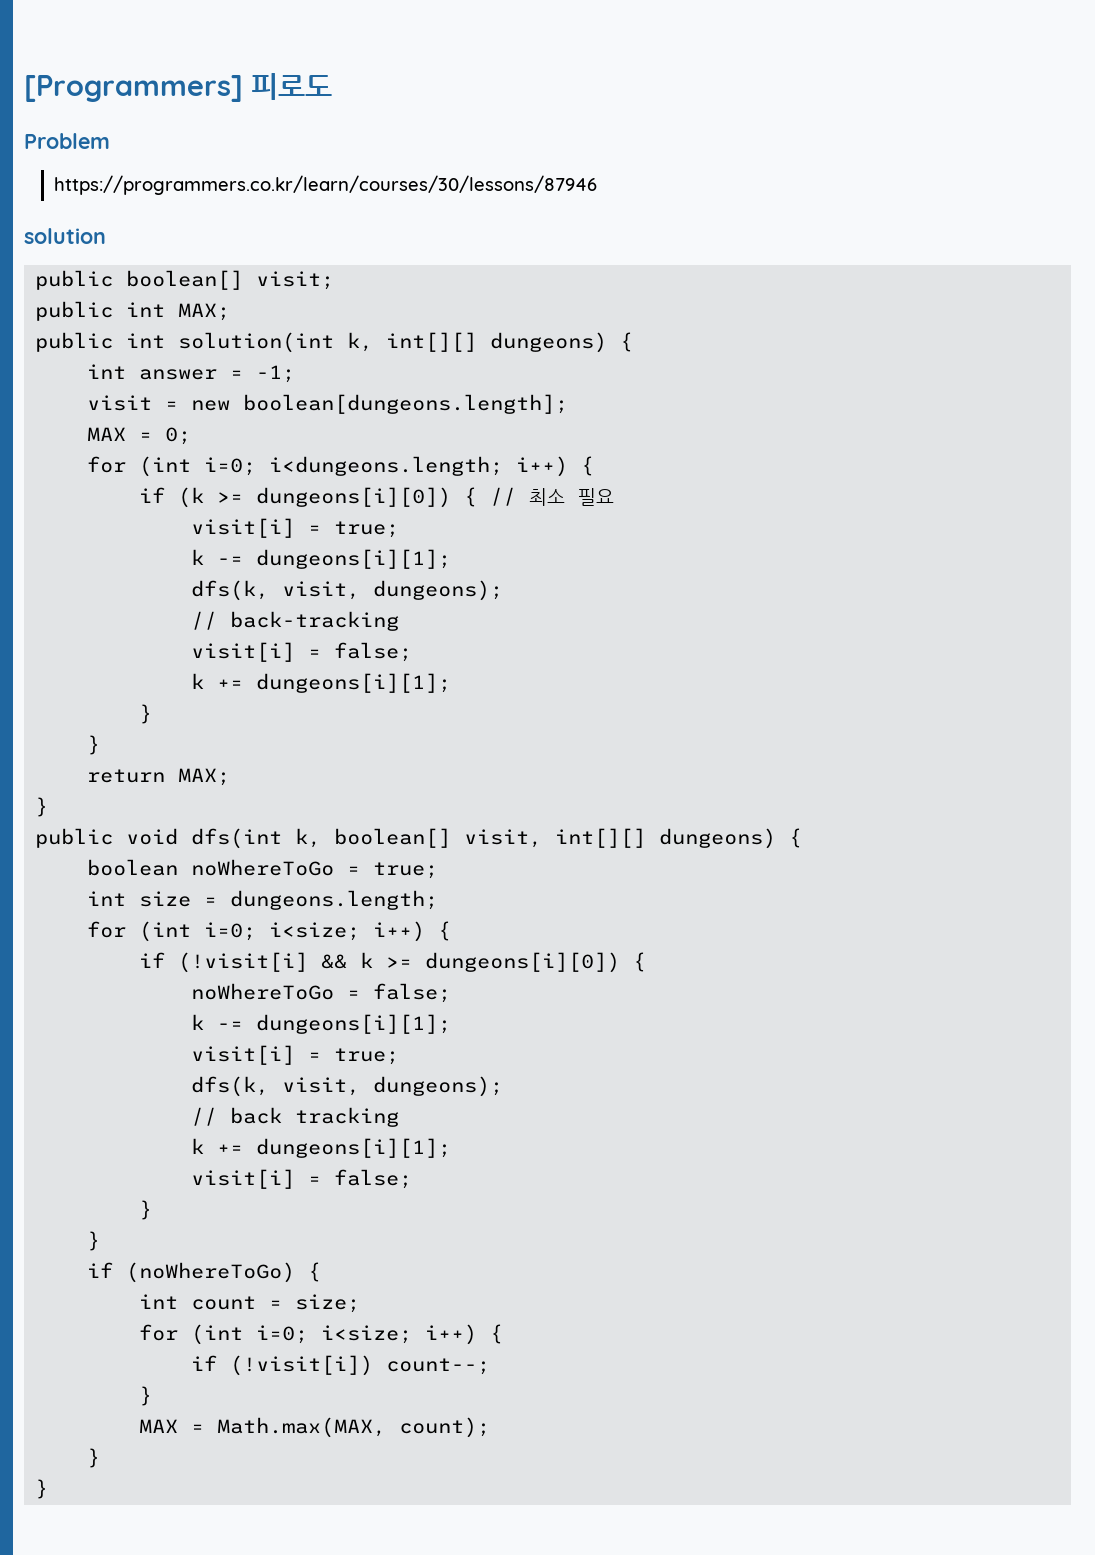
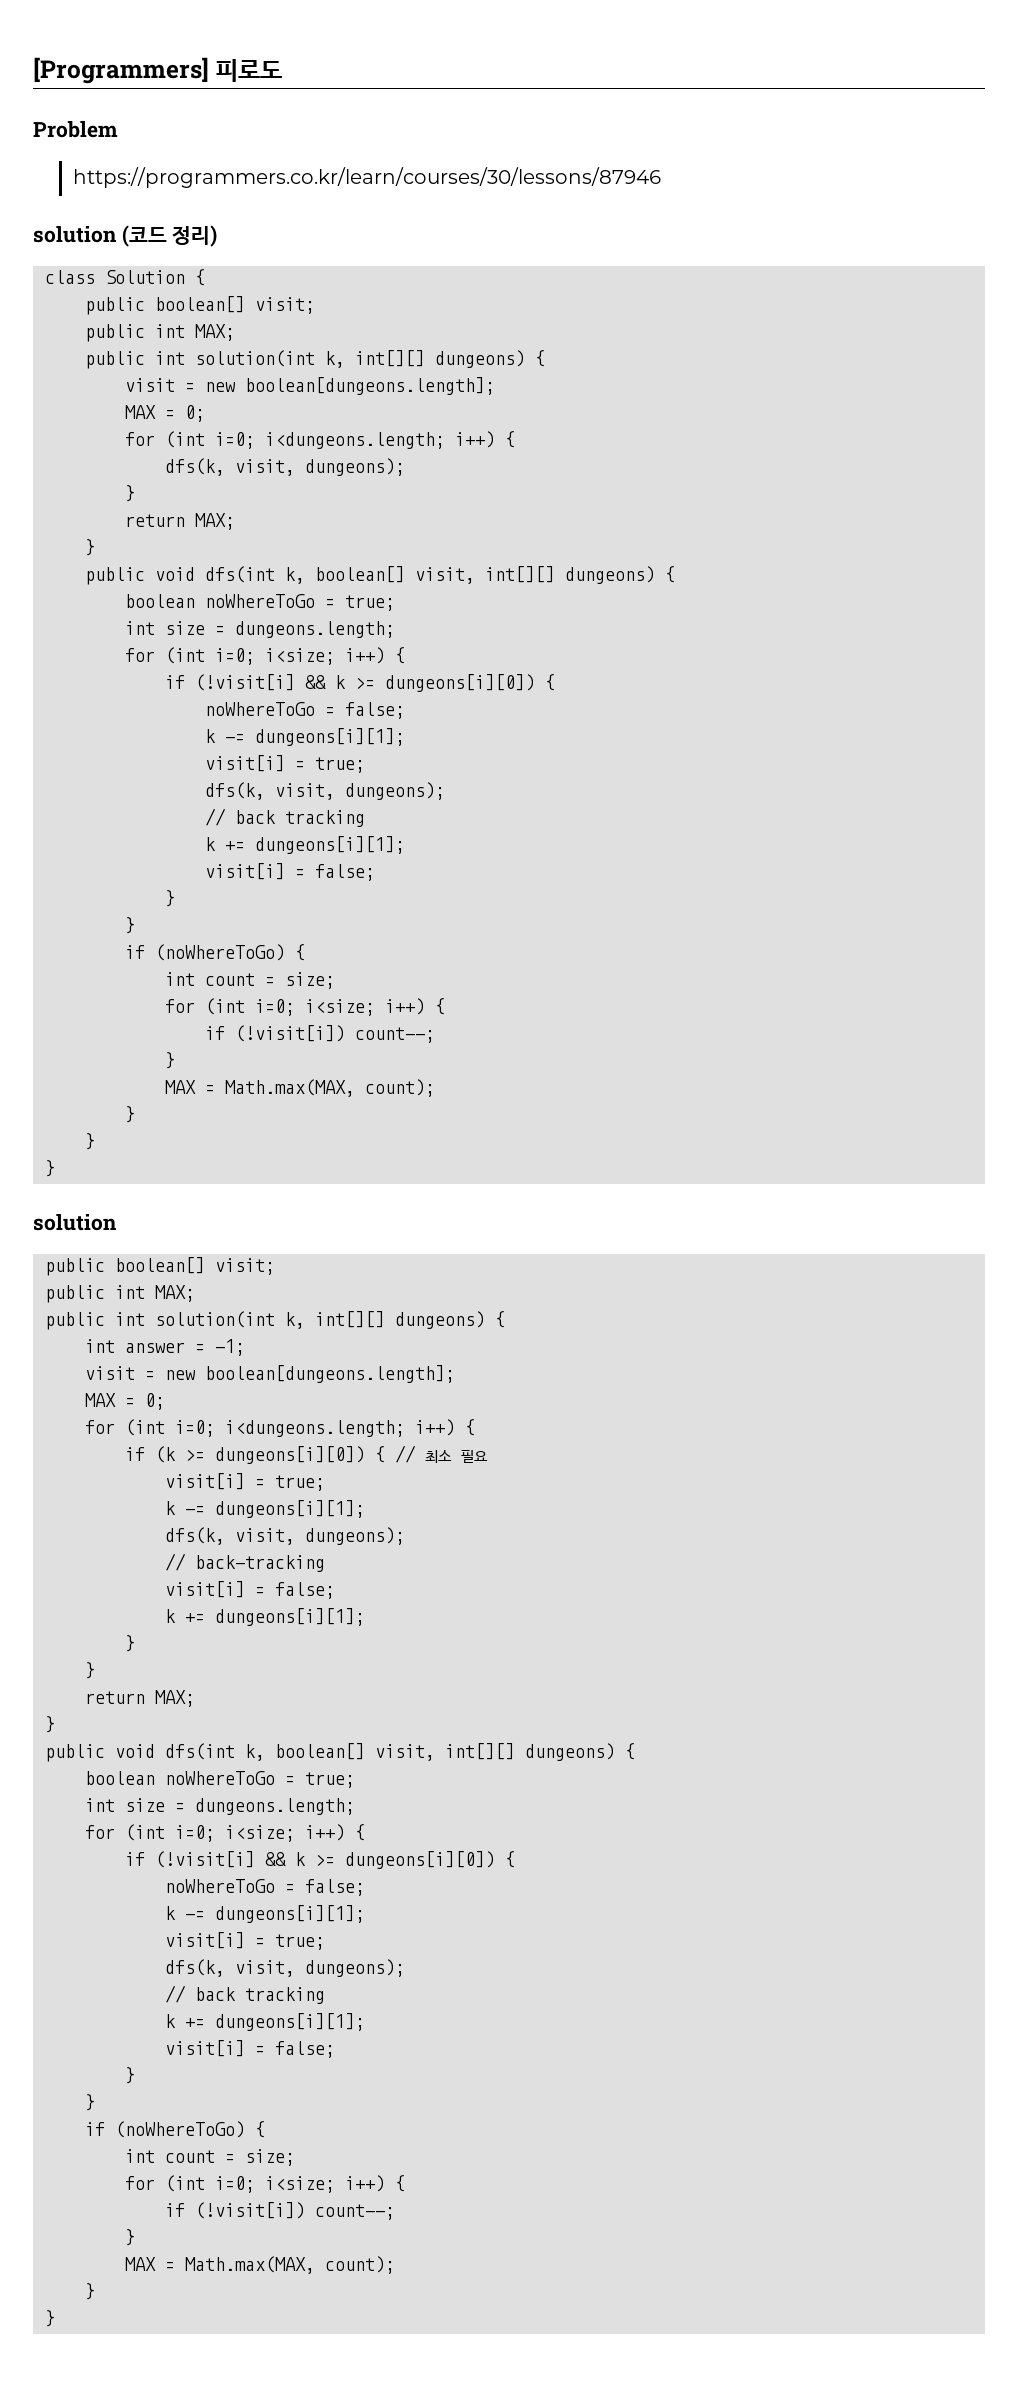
+ solution (코드 정리)
+ class Solution {
+ public boolean[] visit;
+ public int MAX;
+ public int solution(int k, int[][] dungeons) {
+ visit = new boolean[dungeons.length];
+ MAX = 0;
+ for (int i=0; i<dungeons.length; i++) {
+ dfs(k, visit, dungeons);
+ }
+ return MAX;
+ }
+ public void dfs(int k, boolean[] visit, int[][] dungeons) {
+ boolean noWhereToGo = true;
+ int size = dungeons.length;
+ for (int i=0; i<size; i++) {
+ if (!visit[i] && k >= dungeons[i][0]) {
+ noWhereToGo = false;
+ k -= dungeons[i][1];
+ visit[i] = true;
+ dfs(k, visit, dungeons);
+ // back tracking
+ k += dungeons[i][1];
+ visit[i] = false;
+ }
+ }
+ if (noWhereToGo) {
+ int count = size;
+ for (int i=0; i<size; i++) {
+ if (!visit[i]) count--;
+ }
+ MAX = Math.max(MAX, count);
+ }
+ }
+ }

